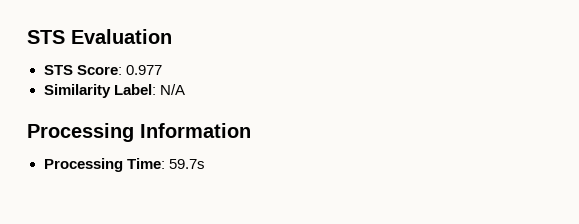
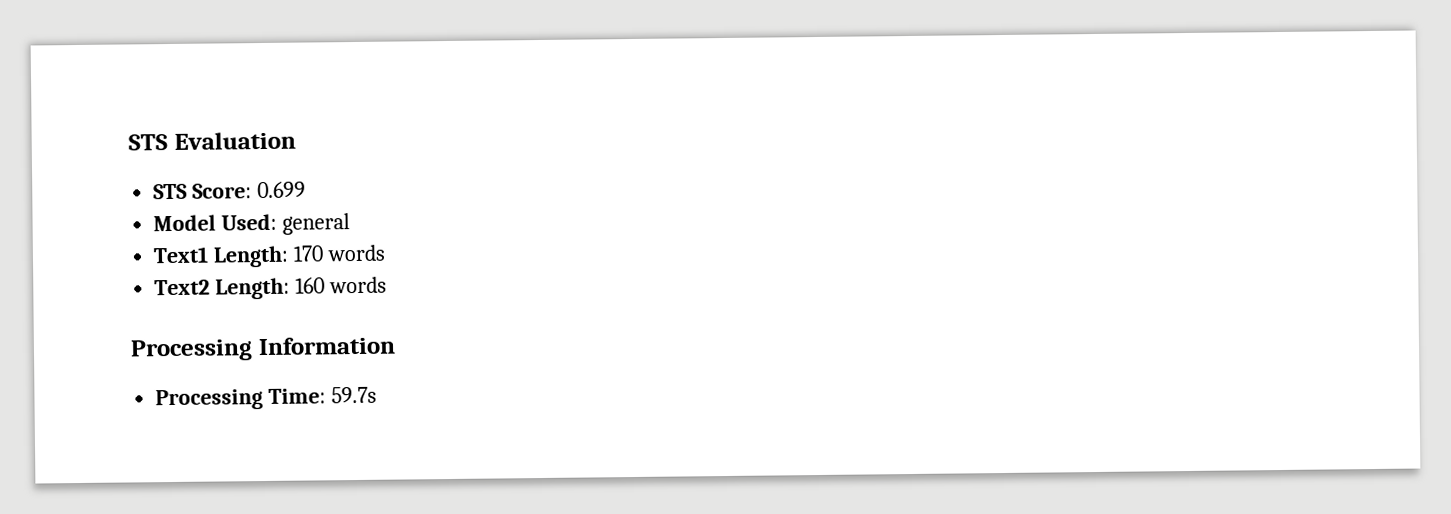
- STS Score: 0.977
- Similarity Label: N/A
+ STS Score: 0.699
+ Model Used: general
+ Text1 Length: 170 words
+ Text2 Length: 160 words

